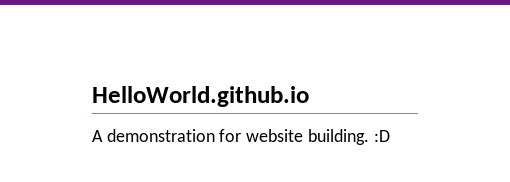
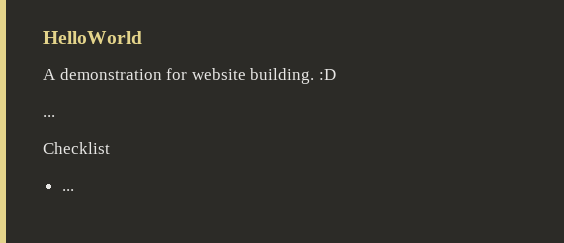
- HelloWorld.github.io
+ HelloWorld
  A demonstration for website building. :D
+ ...
+ Checklist
+ ...

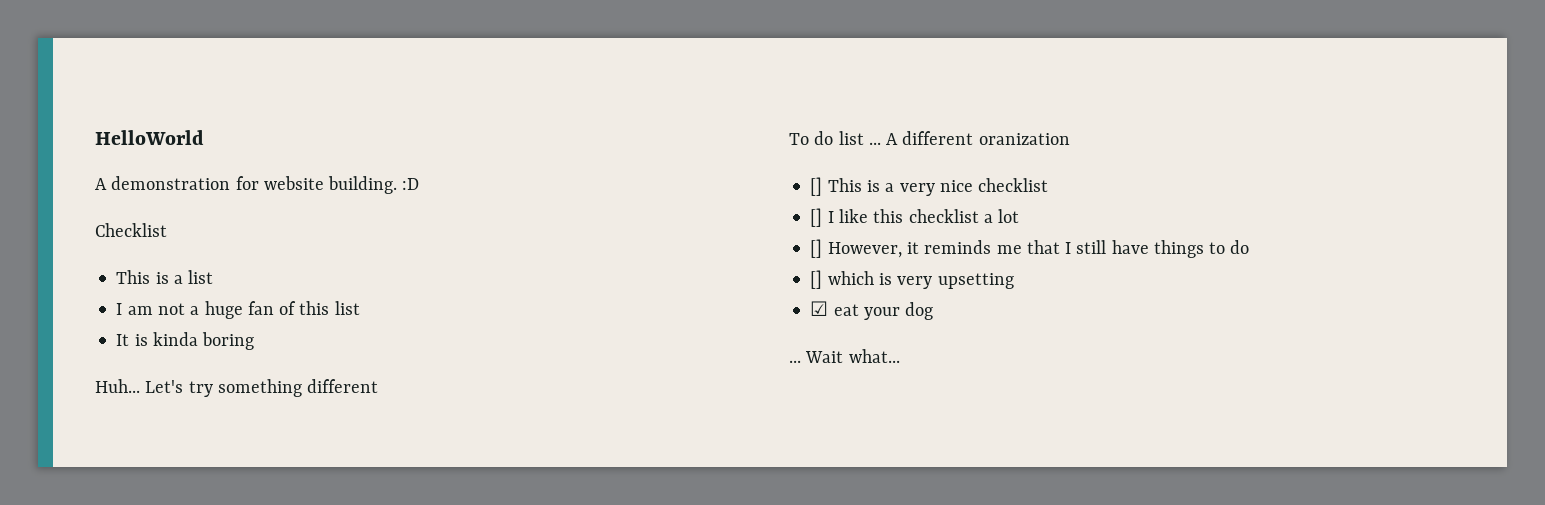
  A demonstration for website building. :D
- ...
  Checklist
- ...
+ This is a list
+ I am not a huge fan of this list
+ It is kinda boring
+ Huh... Let's try something different
+ To do list ... A different oranization
+ [] This is a very nice checklist
+ [] I like this checklist a lot
+ [] However, it reminds me that I still have things to do
+ [] which is very upsetting
+ ☑ eat your dog
+ ... Wait what...

